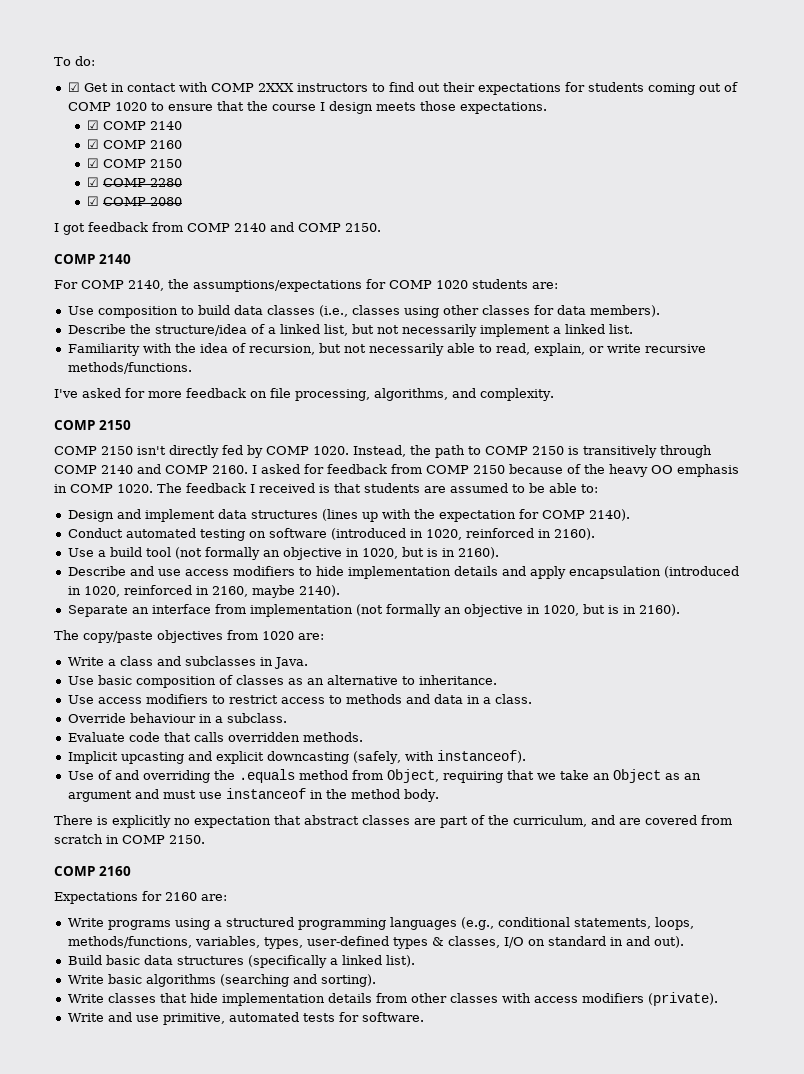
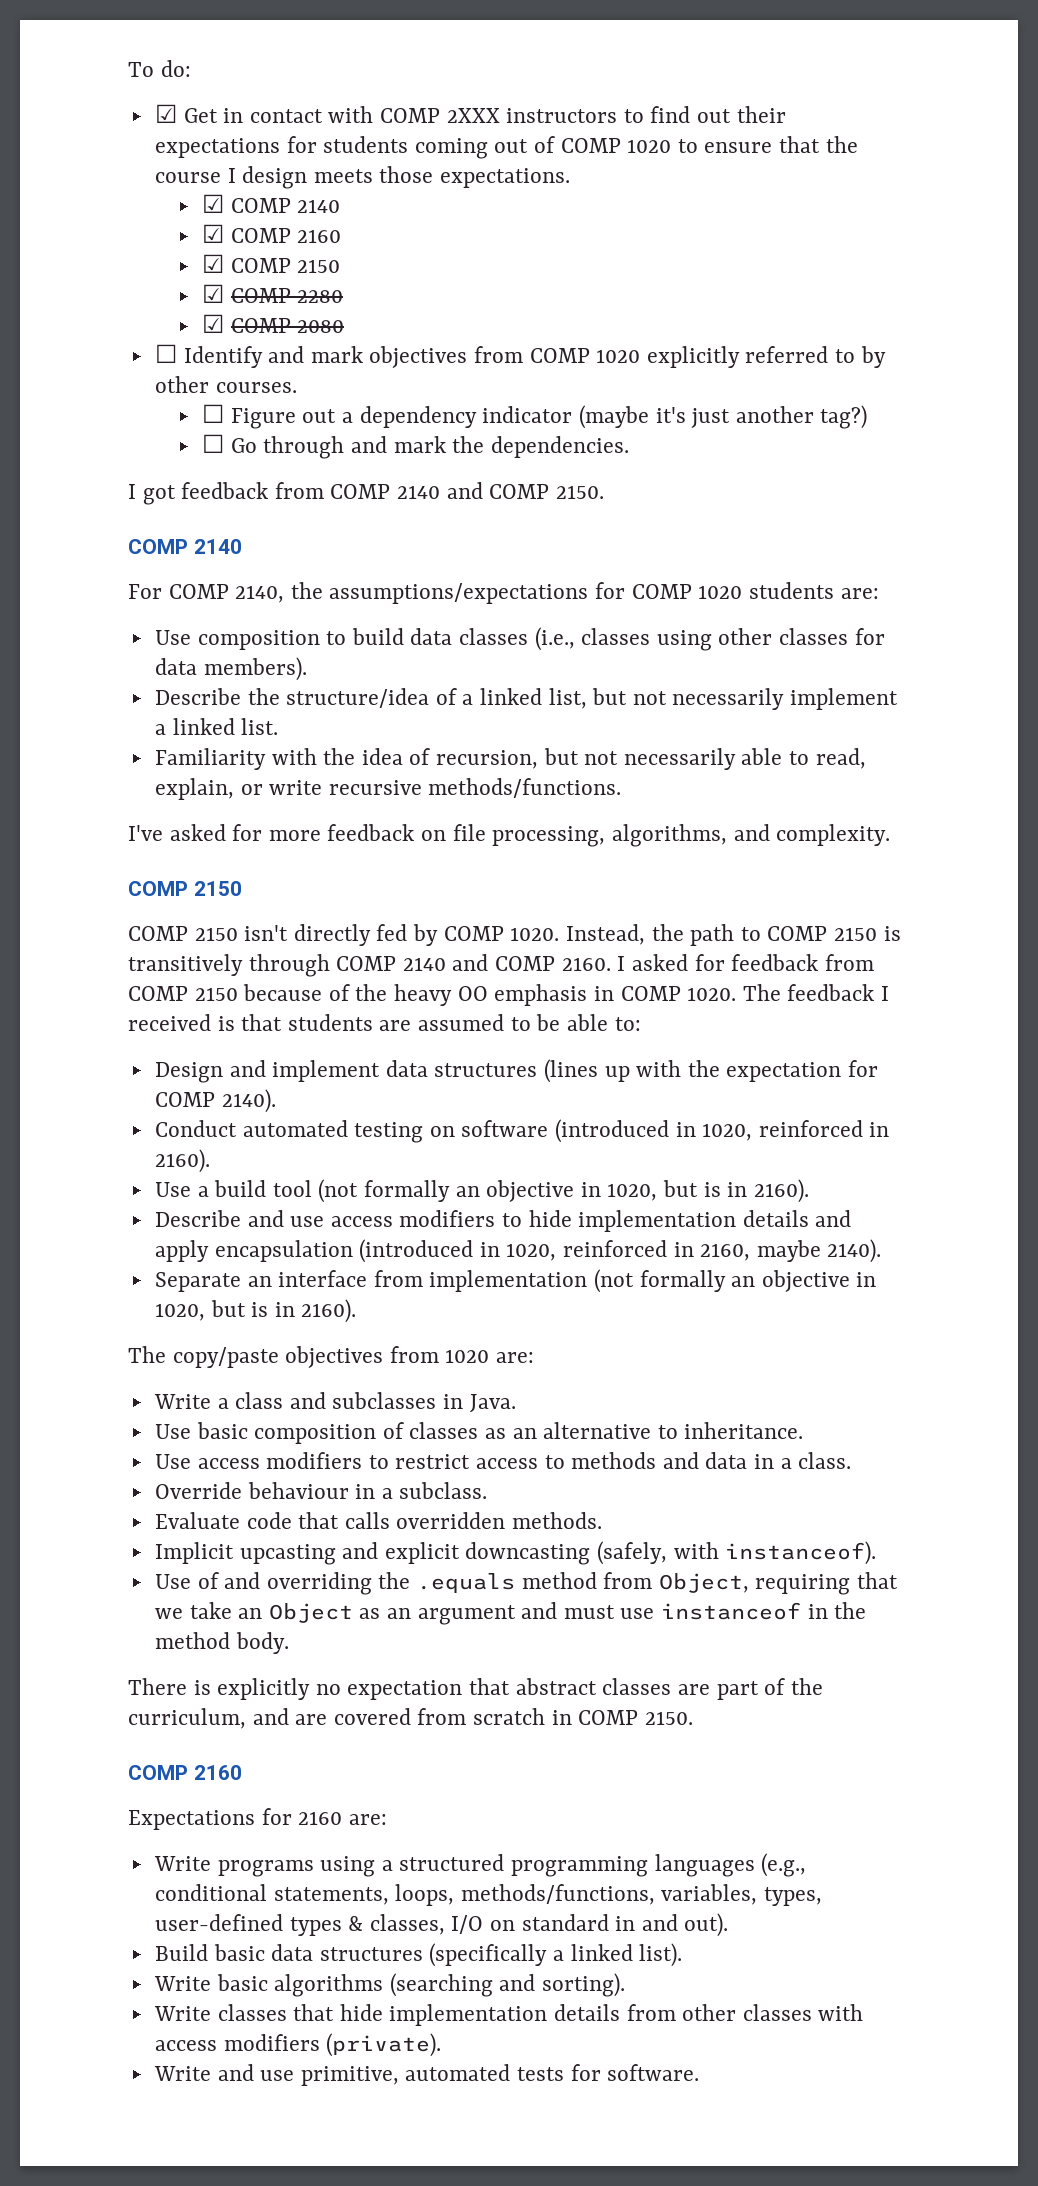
+ ☐ Identify and mark objectives from COMP 1020 explicitly referred to by other courses.
+ ☐ Figure out a dependency indicator (maybe it's just another tag?)
+ ☐ Go through and mark the dependencies.

